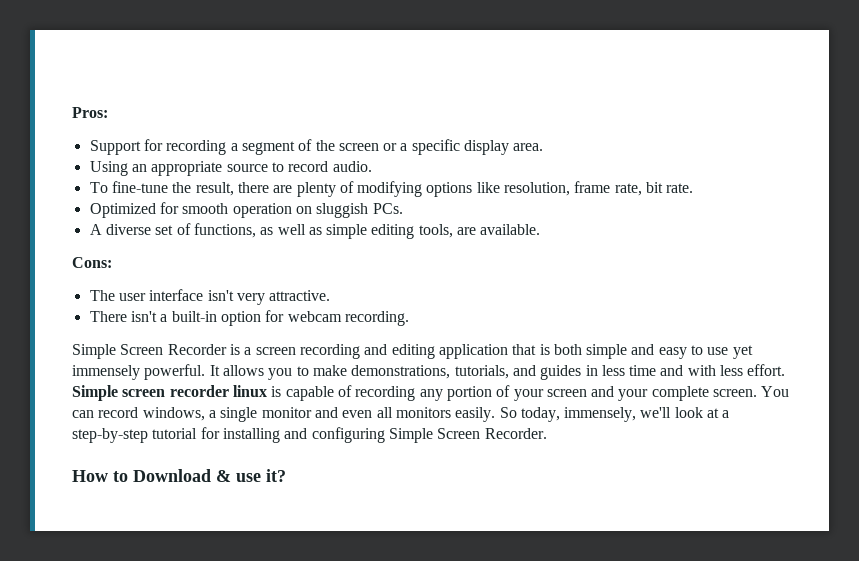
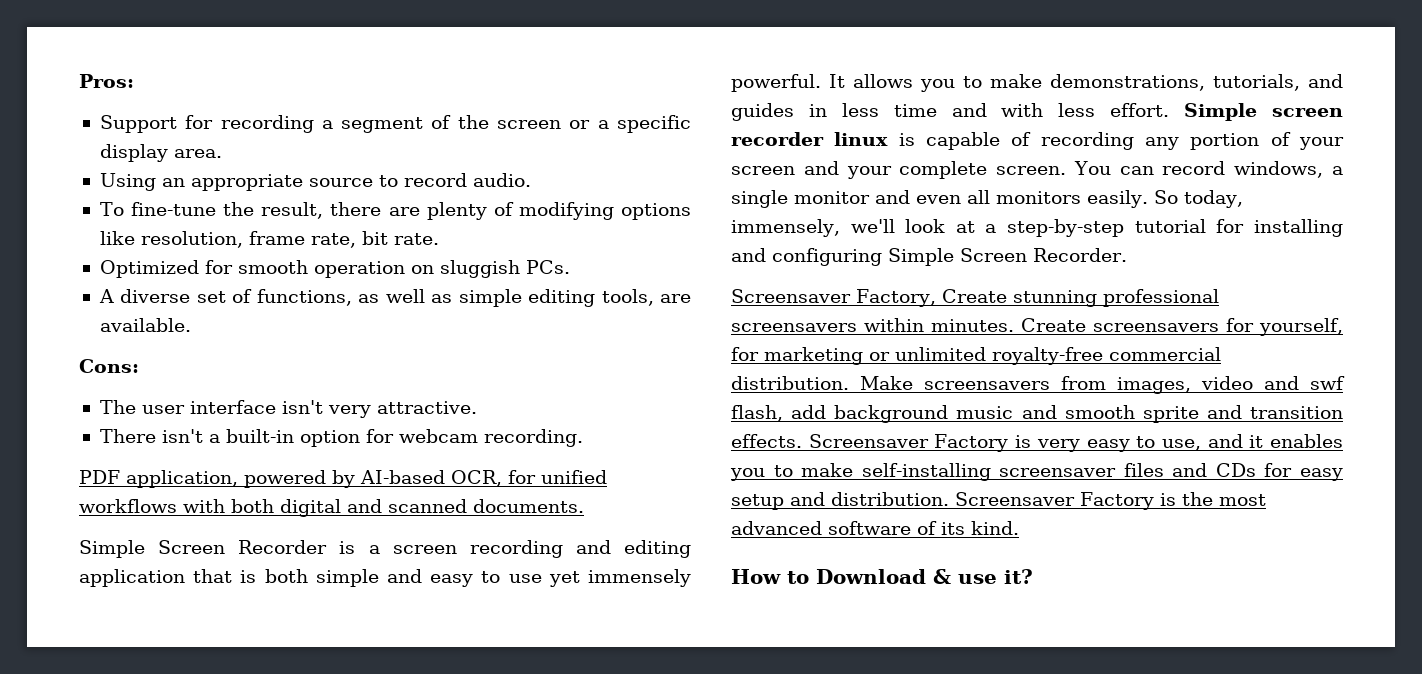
+ PDF application, powered by AI-based OCR, for unified workflows with both digital and scanned documents.
+ Screensaver Factory, Create stunning professional screensavers within minutes. Create screensavers for yourself, for marketing or unlimited royalty-free commercial distribution. Make screensavers from images, video and swf flash, add background music and smooth sprite and transition effects. Screensaver Factory is very easy to use, and it enables you to make self-installing screensaver files and CDs for easy setup and distribution. Screensaver Factory is the most advanced software of its kind.

